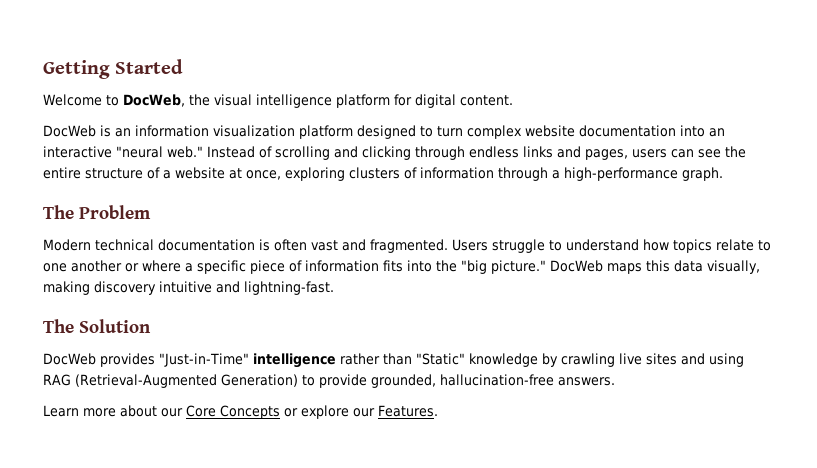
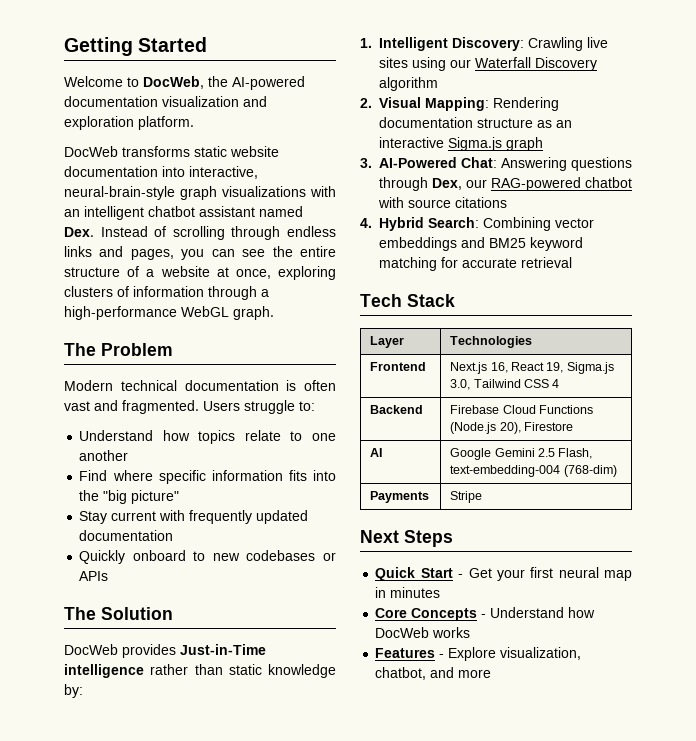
- Welcome to DocWeb, the visual intelligence platform for digital content.
- DocWeb is an information visualization platform designed to turn complex website documentation into an interactive "neural web." Instead of scrolling and clicking through endless links and pages, users can see the entire structure of a website at once, exploring clusters of information through a high-performance graph.
+ Welcome to DocWeb, the AI-powered documentation visualization and exploration platform.
+ DocWeb transforms static website documentation into interactive, neural-brain-style graph visualizations with an intelligent chatbot assistant named Dex. Instead of scrolling through endless links and pages, you can see the entire structure of a website at once, exploring clusters of information through a high-performance WebGL graph.
- Users struggle to understand how topics relate to one another or where a specific piece of information fits into the "big picture." DocWeb maps this data visually, making discovery intuitive and lightning-fast.
+ Users struggle to:
+ Understand how topics relate to one another
+ Find where specific information fits into the "big picture"
+ Stay current with frequently updated documentation
+ Quickly onboard to new codebases or APIs
- DocWeb provides "Just-in-Time" intelligence rather than "Static" knowledge by crawling live sites and using RAG (Retrieval-Augmented Generation) to provide grounded, hallucination-free answers.
- Learn more about our Core Concepts or explore our Features.
+ DocWeb provides Just-in-Time intelligence rather than static knowledge by:
+ 1. Intelligent Discovery: Crawling live sites using our Waterfall Discovery algorithm
+ 2. Visual Mapping: Rendering documentation structure as an interactive Sigma.js graph
+ 3. AI-Powered Chat: Answering questions through Dex, our RAG-powered chatbot with source citations
+ 4. Hybrid Search: Combining vector embeddings and BM25 keyword matching for accurate retrieval
+ Tech Stack
+ Layer | Technologies
+ Frontend | Next.js 16, React 19, Sigma.js 3.0, Tailwind CSS 4
+ Backend | Firebase Cloud Functions (Node.js 20), Firestore
+ AI | Google Gemini 2.5 Flash, text-embedding-004 (768-dim)
+ Payments | Stripe
+ Next Steps
+ Quick Start - Get your first neural map in minutes
+ Core Concepts - Understand how DocWeb works
+ Features - Explore visualization, chatbot, and more

